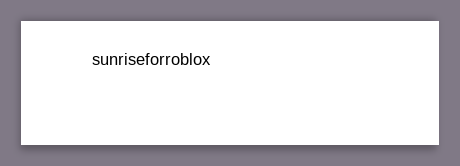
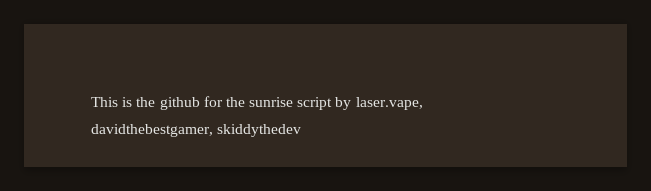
- sunriseforroblox
+ This is the github for the sunrise script by laser.vape, davidthebestgamer, skiddythedev

